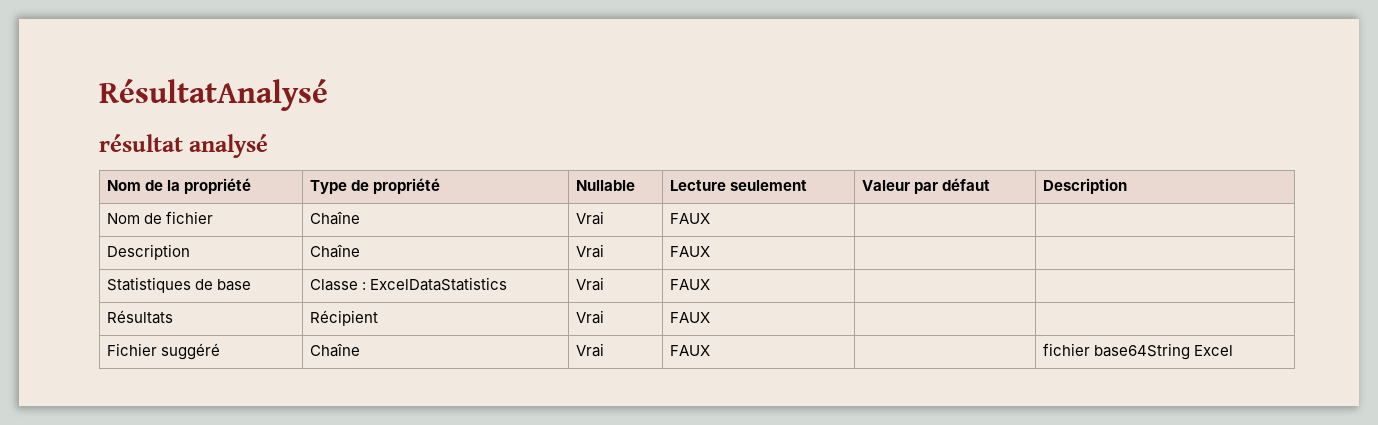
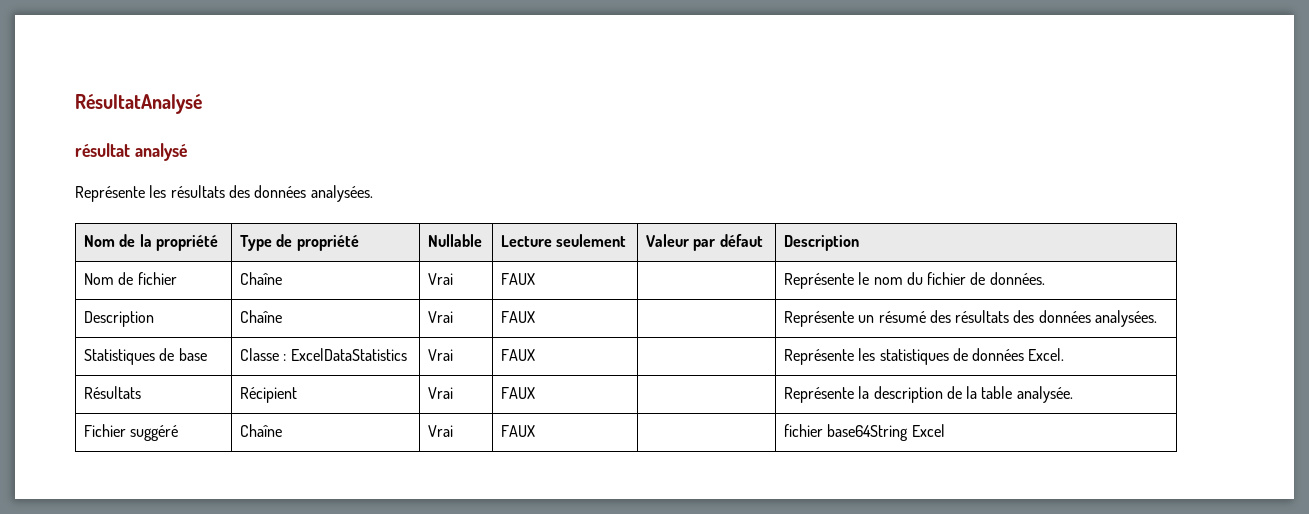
+ Représente les résultats des données analysées.
- Nom de fichier | Chaîne | Vrai | FAUX | |
- Description | Chaîne | Vrai | FAUX | |
+ Nom de fichier | Chaîne | Vrai | FAUX | | Représente le nom du fichier de données.
+ Description | Chaîne | Vrai | FAUX | | Représente un résumé des résultats des données analysées.
- Statistiques de base | Classe : ExcelDataStatistics | Vrai | FAUX | |
- Résultats | Récipient | Vrai | FAUX | |
+ Statistiques de base | Classe : ExcelDataStatistics | Vrai | FAUX | | Représente les statistiques de données Excel.
+ Résultats | Récipient | Vrai | FAUX | | Représente la description de la table analysée.

